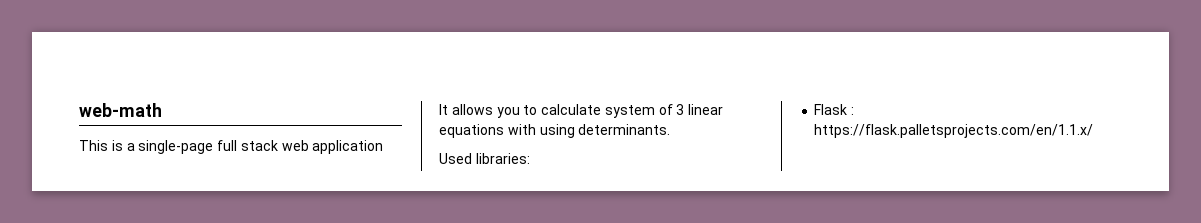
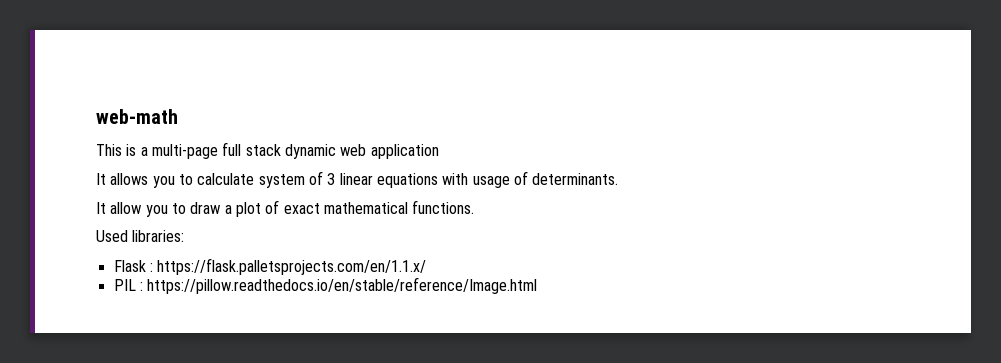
- This is a single-page full stack web application
+ This is a multi-page full stack dynamic web application
- It allows you to calculate system of 3 linear equations with using determinants.
+ It allows you to calculate system of 3 linear equations with usage of determinants.
+ It allow you to draw a plot of exact mathematical functions.
+ PIL : https://pillow.readthedocs.io/en/stable/reference/Image.html

